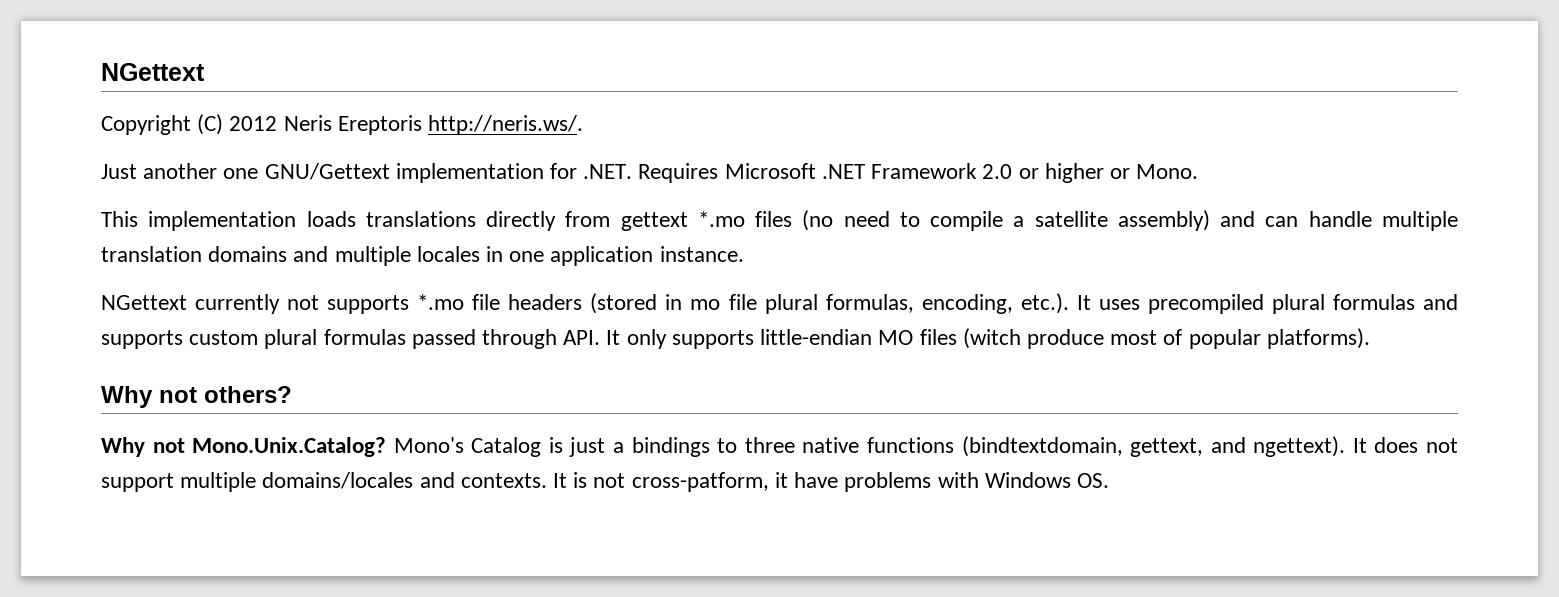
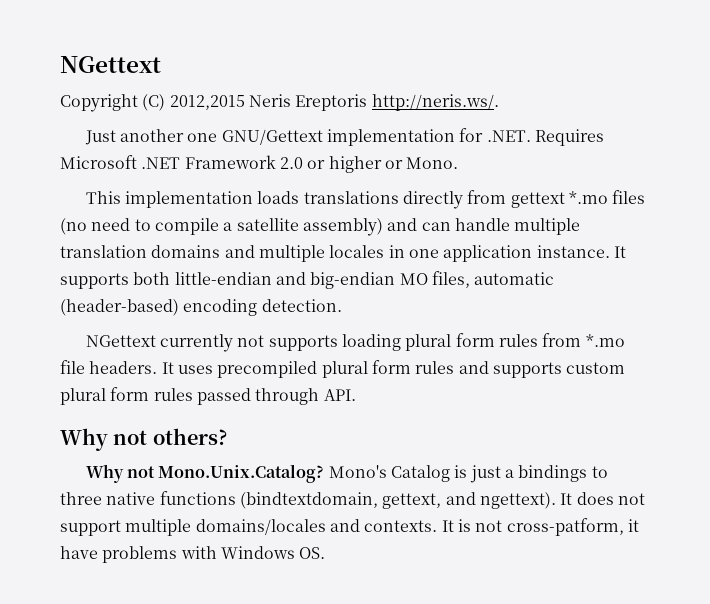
- Copyright (C) 2012 Neris Ereptoris http://neris.ws/.
+ Copyright (C) 2012,2015 Neris Ereptoris http://neris.ws/.
- This implementation loads translations directly from gettext *.mo files (no need to compile a satellite assembly) and can handle multiple translation domains and multiple locales in one application instance.
- NGettext currently not supports *.mo file headers (stored in mo file plural formulas, encoding, etc.). It uses precompiled plural formulas and supports custom plural formulas passed through API. It only supports little-endian MO files (witch produce most of popular platforms).
+ This implementation loads translations directly from gettext *.mo files (no need to compile a satellite assembly) and can handle multiple translation domains and multiple locales in one application instance. It supports both little-endian and big-endian MO files, automatic (header-based) encoding detection.
+ NGettext currently not supports loading plural form rules from *.mo file headers. It uses precompiled plural form rules and supports custom plural form rules passed through API.

